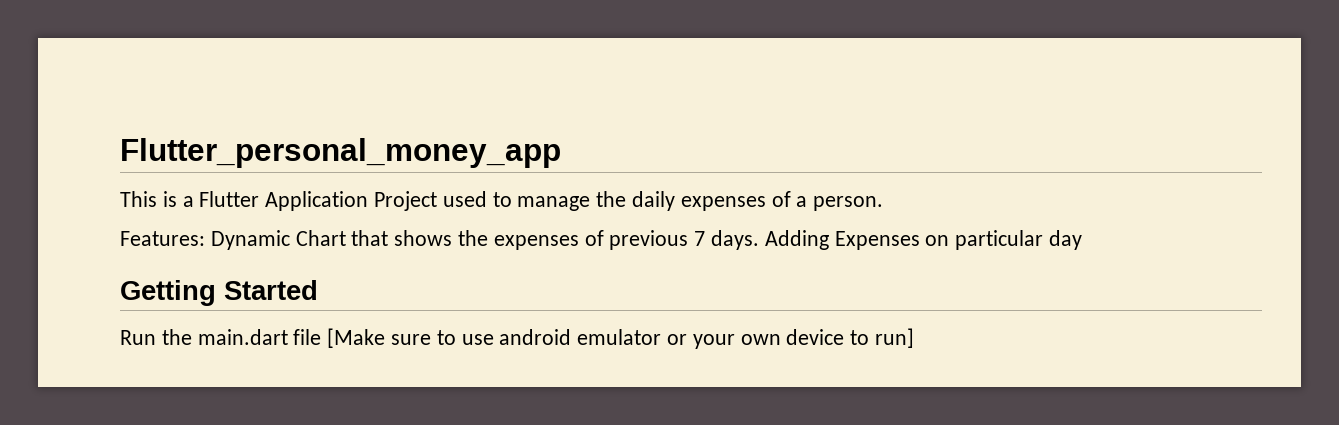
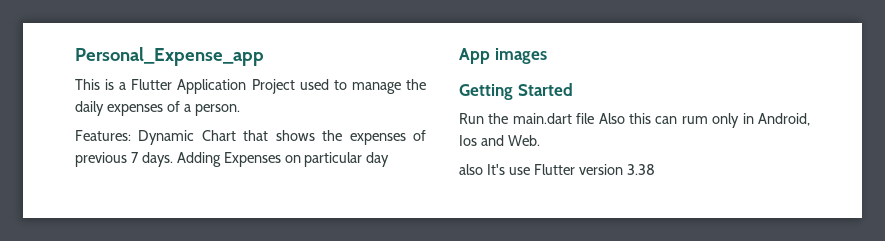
- Flutter_personal_money_app
+ Personal_Expense_app
+ App images
- Run the main.dart file [Make sure to use android emulator or your own device to run]
+ Run the main.dart file Also this can rum only in Android, Ios and Web.
+ also It's use Flutter version 3.38

